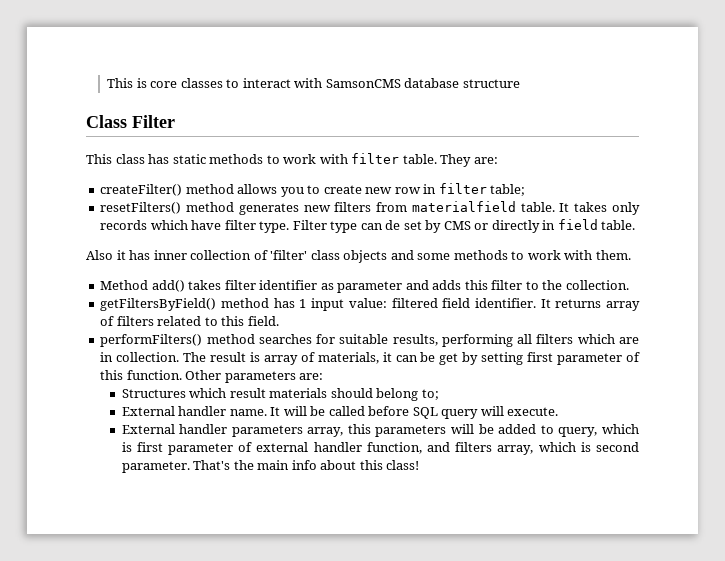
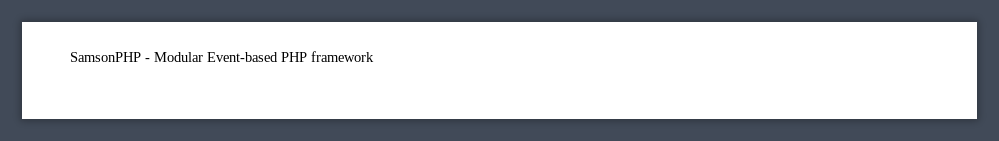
- This is core classes to interact with SamsonCMS database structure
- Class Filter
- This class has static methods to work with filter table. They are:
- createFilter() method allows you to create new row in filter table;
- resetFilters() method generates new filters from materialfield table. It takes only records which have filter type. Filter type can de set by CMS or directly in field table.
- Also it has inner collection of 'filter' class objects and some methods to work with them.
- Method add() takes filter identifier as parameter and adds this filter to the collection.
- getFiltersByField() method has 1 input value: filtered field identifier. It returns array of filters related to this field.
- performFilters() method searches for suitable results, performing all filters which are in collection. The result is array of materials, it can be get by setting first parameter of this function. Other parameters are:
- Structures which result materials should belong to;
- External handler name. It will be called before SQL query will execute.
- External handler parameters array, this parameters will be added to query, which is first parameter of external handler function, and filters array, which is second parameter. That's the main info about this class!
+ SamsonPHP - Modular Event-based PHP framework

